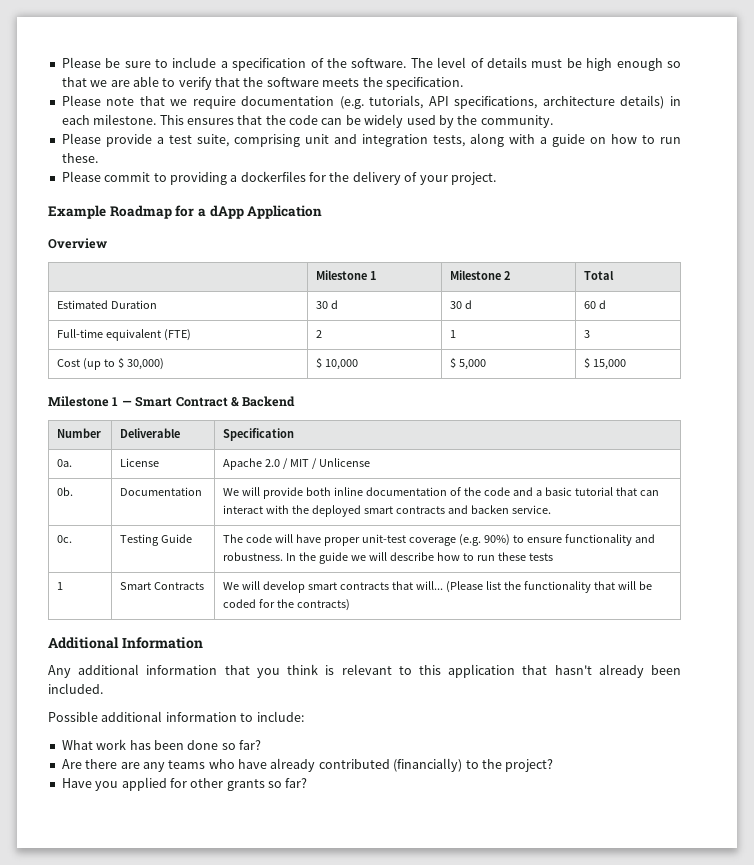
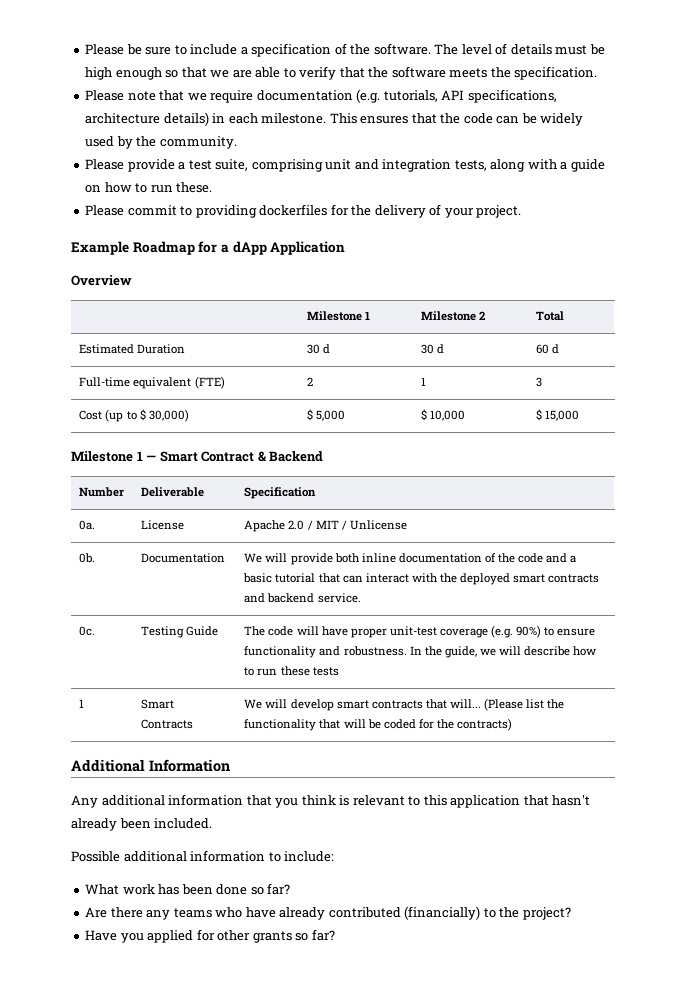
- Please commit to providing a dockerfiles for the delivery of your project.
+ Please commit to providing dockerfiles for the delivery of your project.
- Cost (up to $ 30,000) | $ 10,000 | $ 5,000 | $ 15,000
+ Cost (up to $ 30,000) | $ 5,000 | $ 10,000 | $ 15,000
- 0b. | Documentation | We will provide both inline documentation of the code and a basic tutorial that can interact with the deployed smart contracts and backen service.
+ 0b. | Documentation | We will provide both inline documentation of the code and a basic tutorial that can interact with the deployed smart contracts and backend service.
- 0c. | Testing Guide | The code will have proper unit-test coverage (e.g. 90%) to ensure functionality and robustness. In the guide we will describe how to run these tests
+ 0c. | Testing Guide | The code will have proper unit-test coverage (e.g. 90%) to ensure functionality and robustness. In the guide, we will describe how to run these tests
- Are there are any teams who have already contributed (financially) to the project?
+ Are there any teams who have already contributed (financially) to the project?

